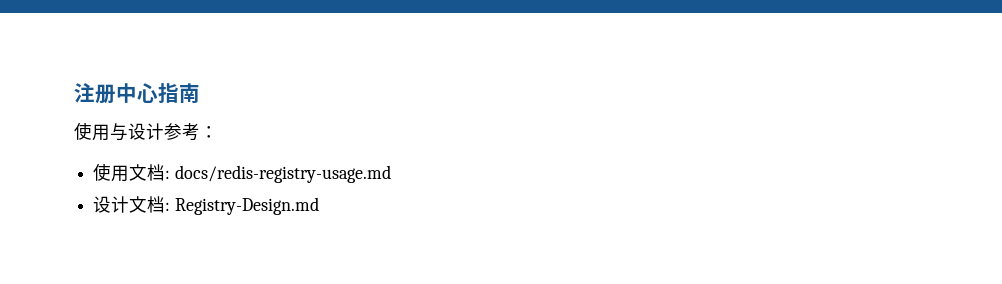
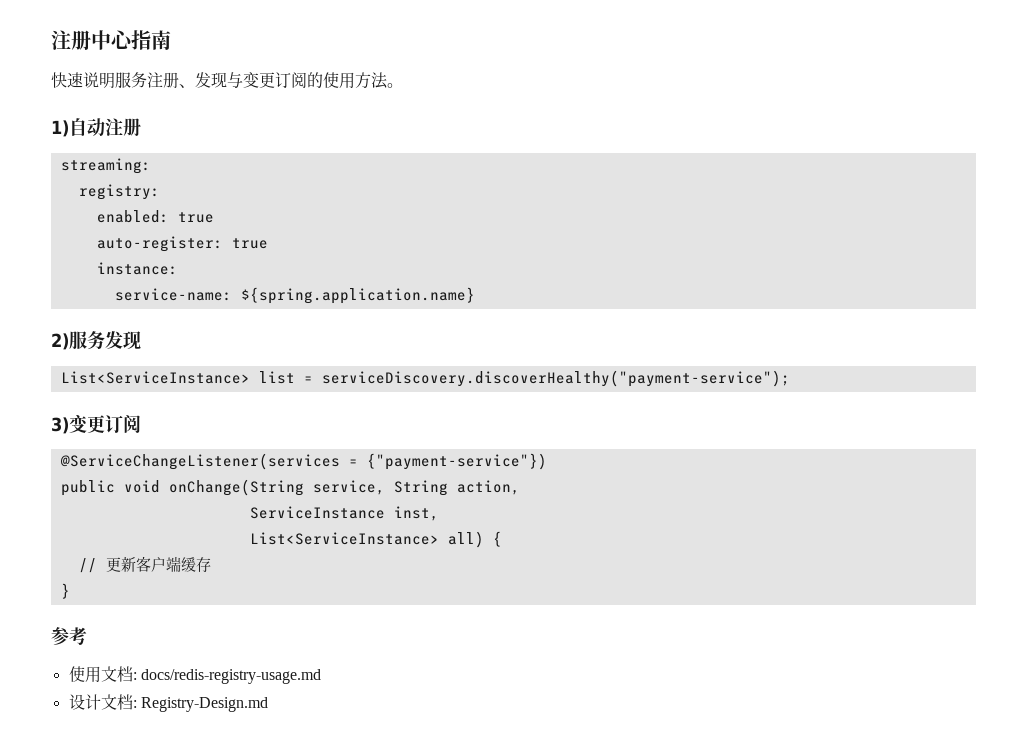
- 使用与设计参考：
+ 快速说明服务注册、发现与变更订阅的使用方法。
+ 1)自动注册
+ streaming:
+ registry:
+ enabled: true
+ auto-register: true
+ instance:
+ service-name: ${spring.application.name}
+ 2)服务发现
+ List<ServiceInstance> list = serviceDiscovery.discoverHealthy("payment-service");
+ 3)变更订阅
+ @ServiceChangeListener(services = {"payment-service"})
+ public void onChange(String service, String action,
+ ServiceInstance inst,
+ List<ServiceInstance> all) {
+ // 更新客户端缓存
+ }
+ 参考

